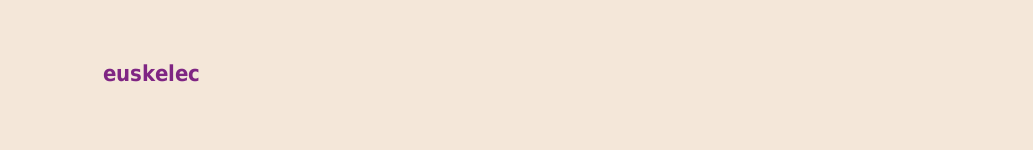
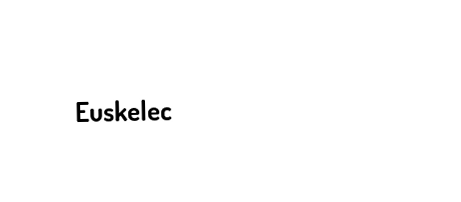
- euskelec
+ Euskelec

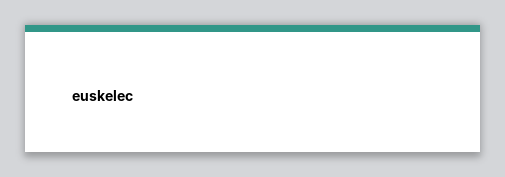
- Euskelec
+ euskelec

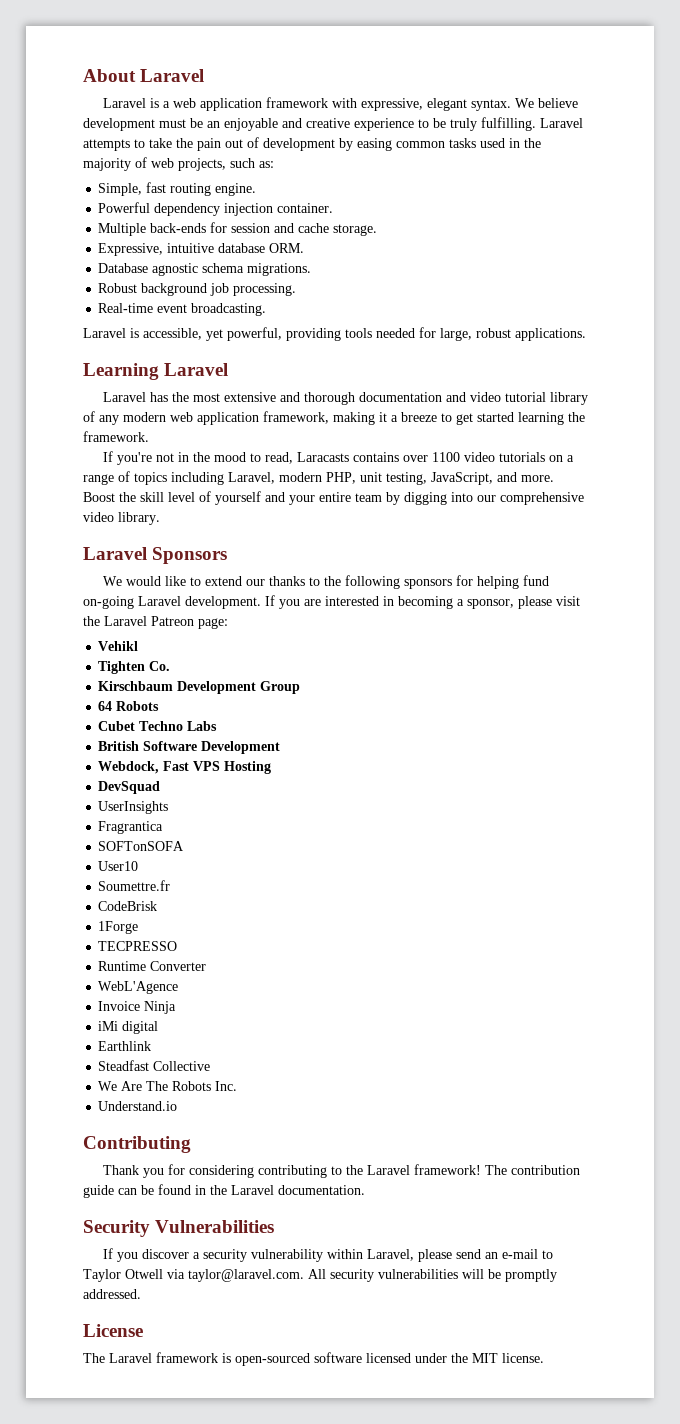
- euskelec
+ About Laravel
+ Laravel is a web application framework with expressive, elegant syntax. We believe development must be an enjoyable and creative experience to be truly fulfilling. Laravel attempts to take the pain out of development by easing common tasks used in the majority of web projects, such as:
+ Simple, fast routing engine.
+ Powerful dependency injection container.
+ Multiple back-ends for session and cache storage.
+ Expressive, intuitive database ORM.
+ Database agnostic schema migrations.
+ Robust background job processing.
+ Real-time event broadcasting.
+ Laravel is accessible, yet powerful, providing tools needed for large, robust applications.
+ Learning Laravel
+ Laravel has the most extensive and thorough documentation and video tutorial library of any modern web application framework, making it a breeze to get started learning the framework.
+ If you're not in the mood to read, Laracasts contains over 1100 video tutorials on a range of topics including Laravel, modern PHP, unit testing, JavaScript, and more. Boost the skill level of yourself and your entire team by digging into our comprehensive video library.
+ Laravel Sponsors
+ We would like to extend our thanks to the following sponsors for helping fund on-going Laravel development. If you are interested in becoming a sponsor, please visit the Laravel Patreon page:
+ Vehikl
+ Tighten Co.
+ Kirschbaum Development Group
+ 64 Robots
+ Cubet Techno Labs
+ British Software Development
+ Webdock, Fast VPS Hosting
+ DevSquad
+ UserInsights
+ Fragrantica
+ SOFTonSOFA
+ User10
+ Soumettre.fr
+ CodeBrisk
+ 1Forge
+ TECPRESSO
+ Runtime Converter
+ WebL'Agence
+ Invoice Ninja
+ iMi digital
+ Earthlink
+ Steadfast Collective
+ We Are The Robots Inc.
+ Understand.io
+ Contributing
+ Thank you for considering contributing to the Laravel framework! The contribution guide can be found in the Laravel documentation.
+ Security Vulnerabilities
+ If you discover a security vulnerability within Laravel, please send an e-mail to Taylor Otwell via taylor@laravel.com. All security vulnerabilities will be promptly addressed.
+ License
+ The Laravel framework is open-sourced software licensed under the MIT license.

